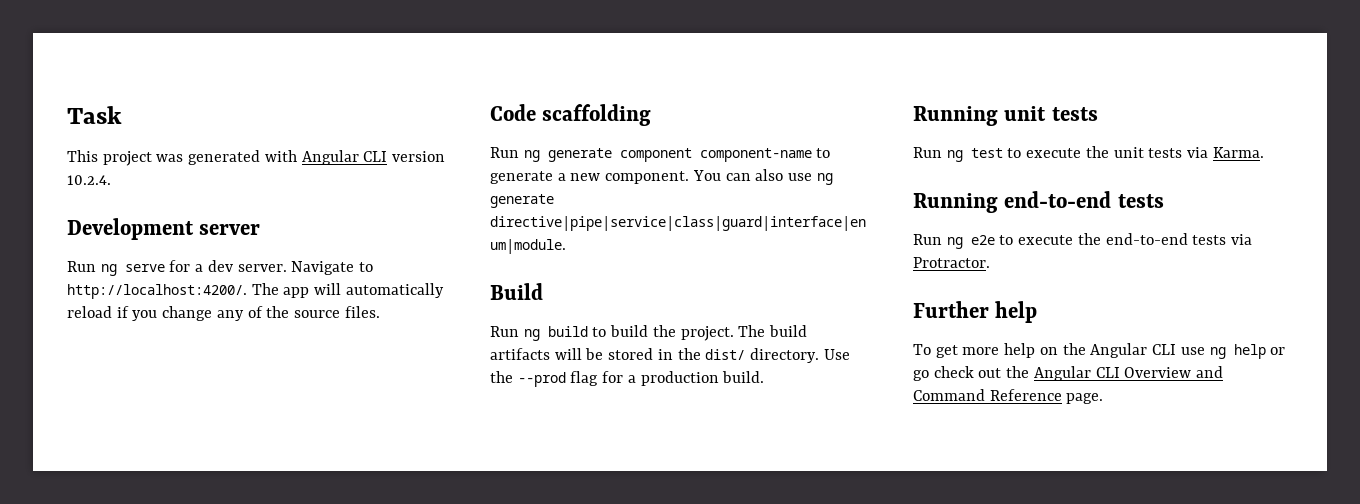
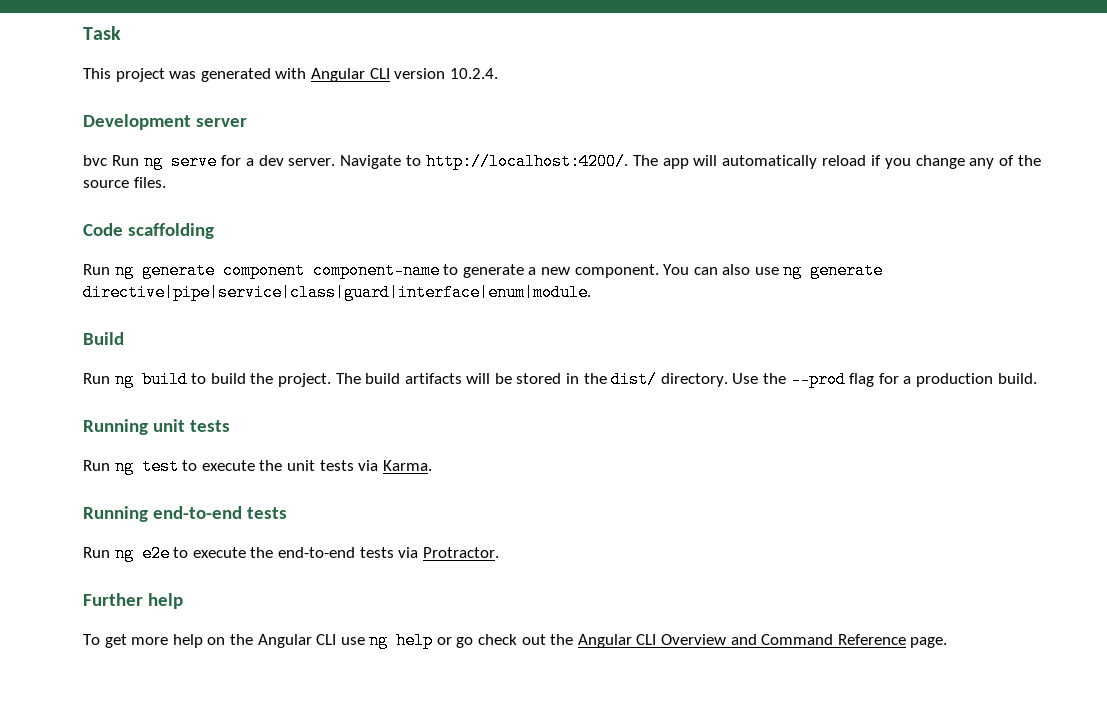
- Run ng serve for a dev server.
+ bvc Run ng serve for a dev server.

